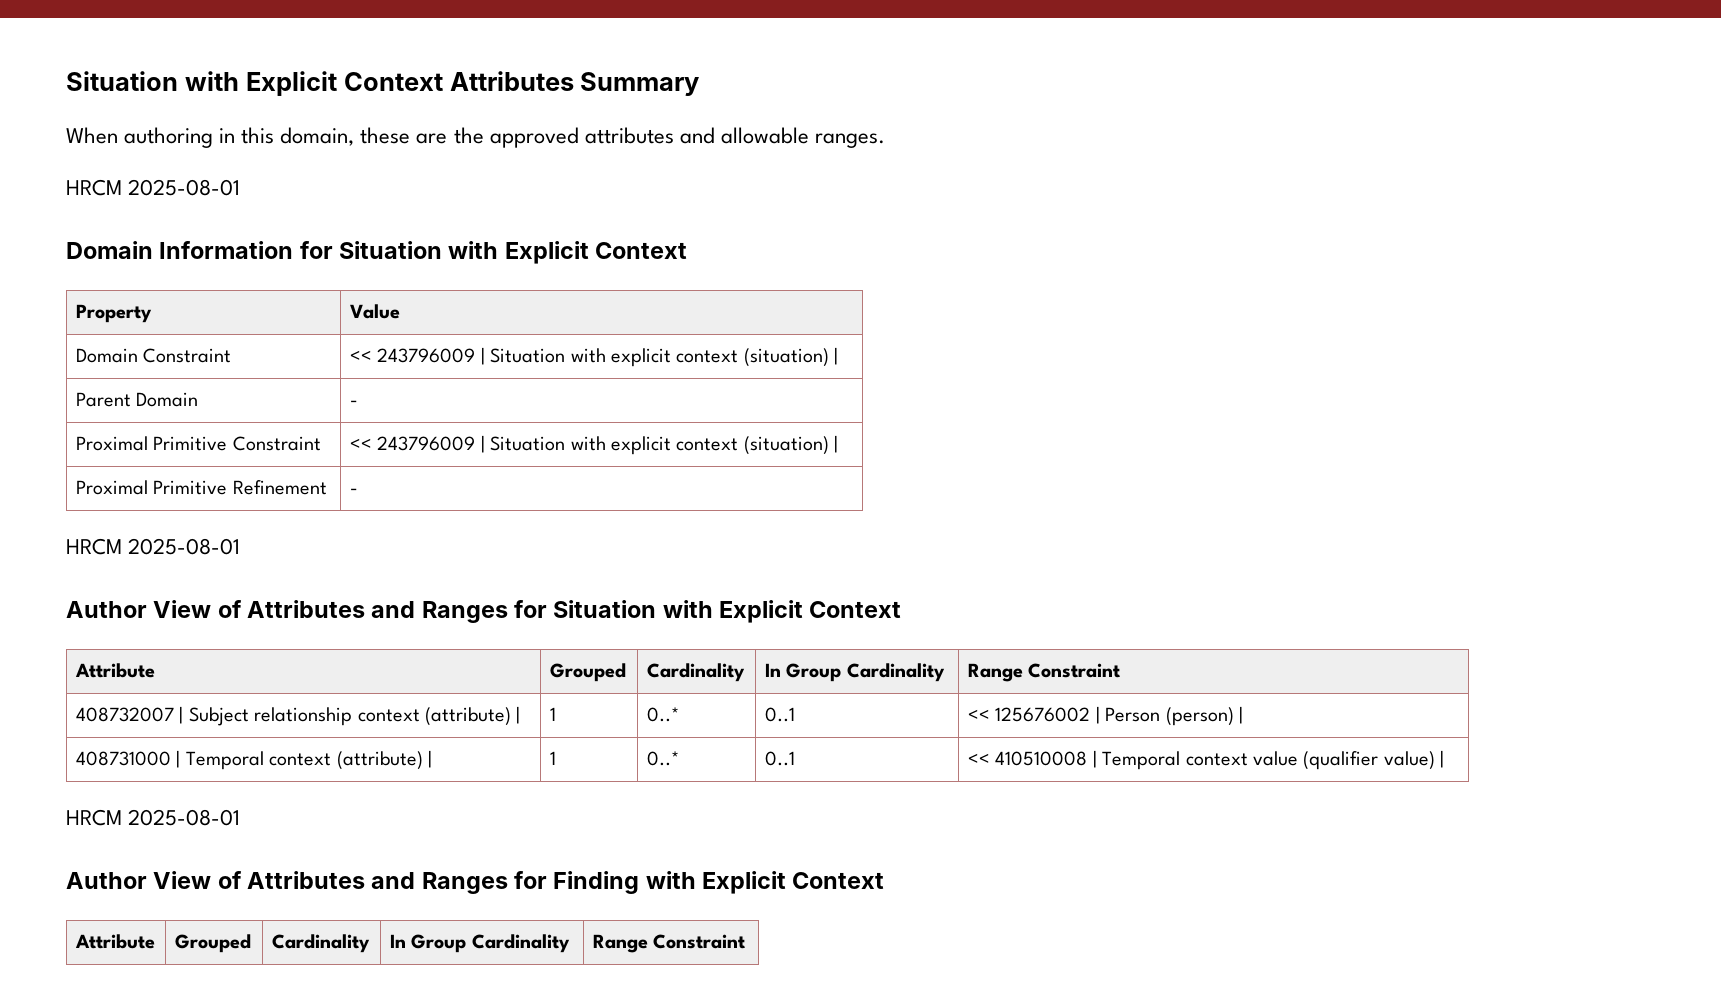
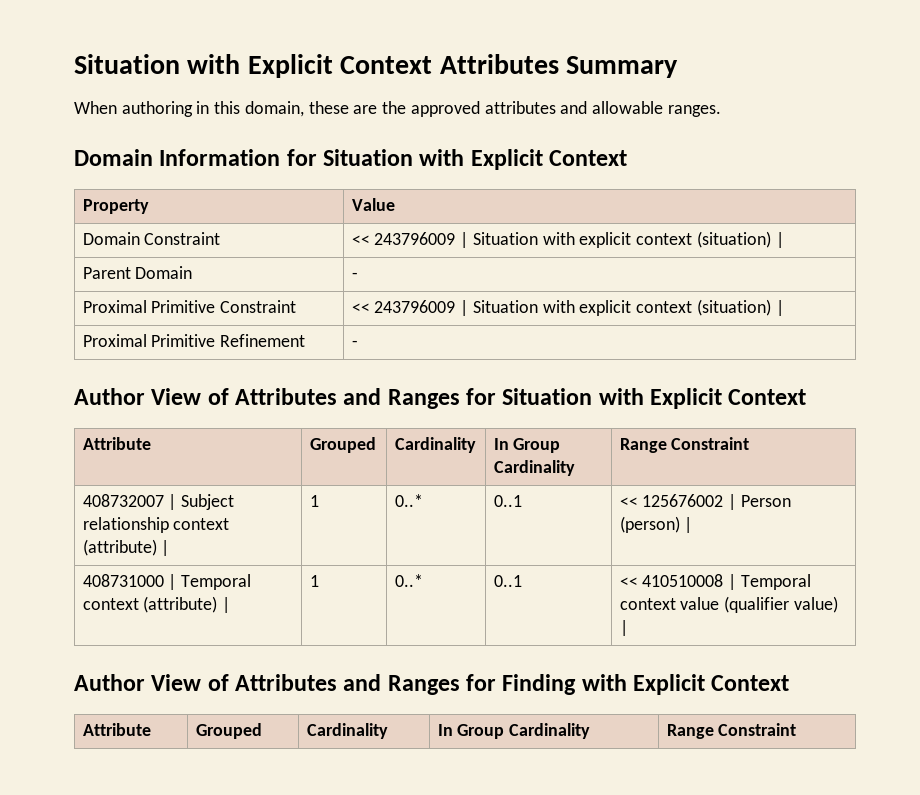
  When authoring in this domain, these are the approved attributes and allowable ranges.
- HRCM 2025-08-01
  Proximal Primitive Refinement | -
- HRCM 2025-08-01
  408731000 | Temporal context (attribute) | | 1 | 0..* | 0..1 | << 410510008 | Temporal context value (qualifier value) |
- HRCM 2025-08-01

